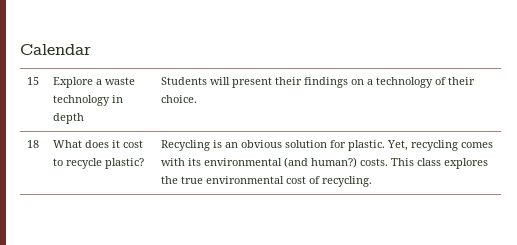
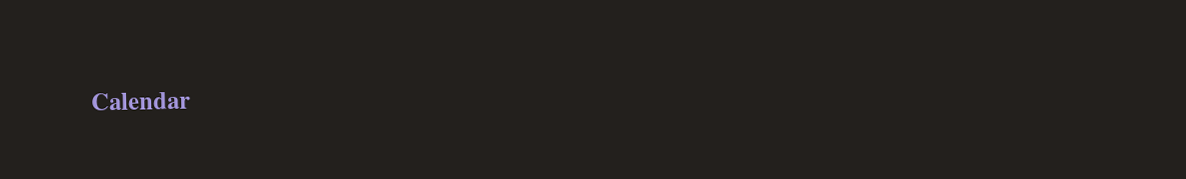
- 15 | Explore a waste technology in depth | Students will present their findings on a technology of their choice.
- 18 | What does it cost to recycle plastic? | Recycling is an obvious solution for plastic. Yet, recycling comes with its environmental (and human?) costs. This class explores the true environmental cost of recycling.

